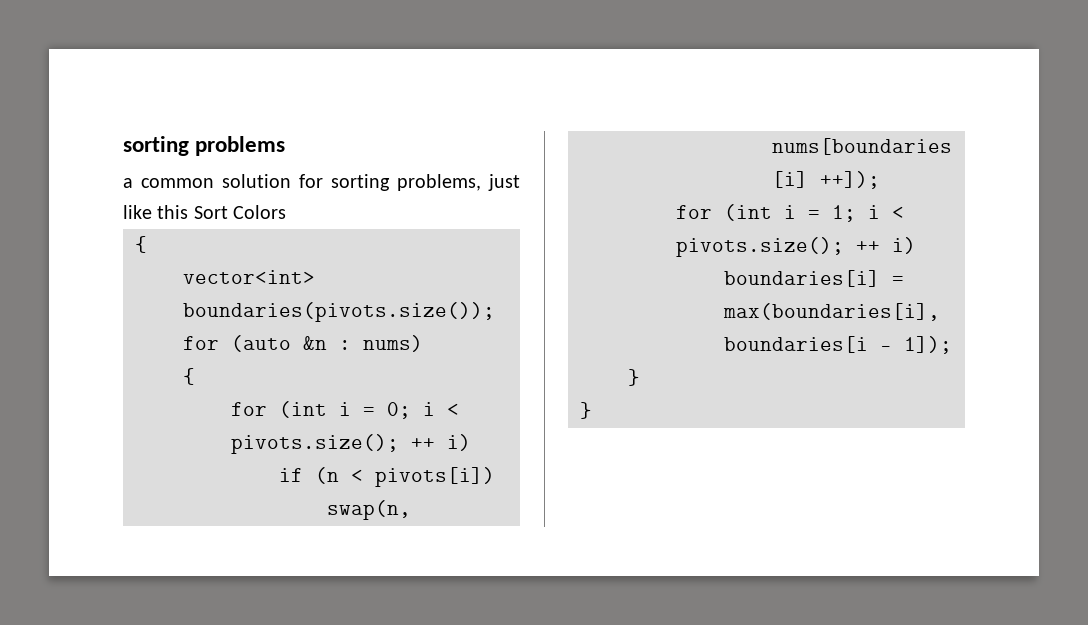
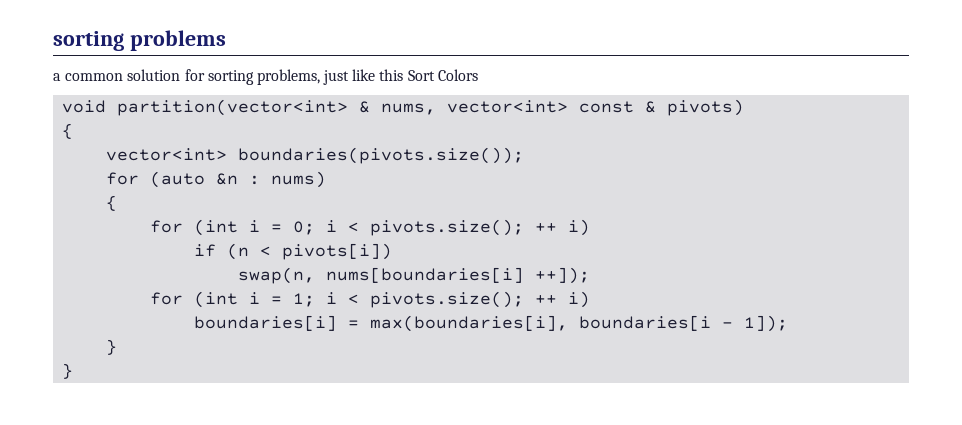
+ void partition(vector<int> & nums, vector<int> const & pivots)

